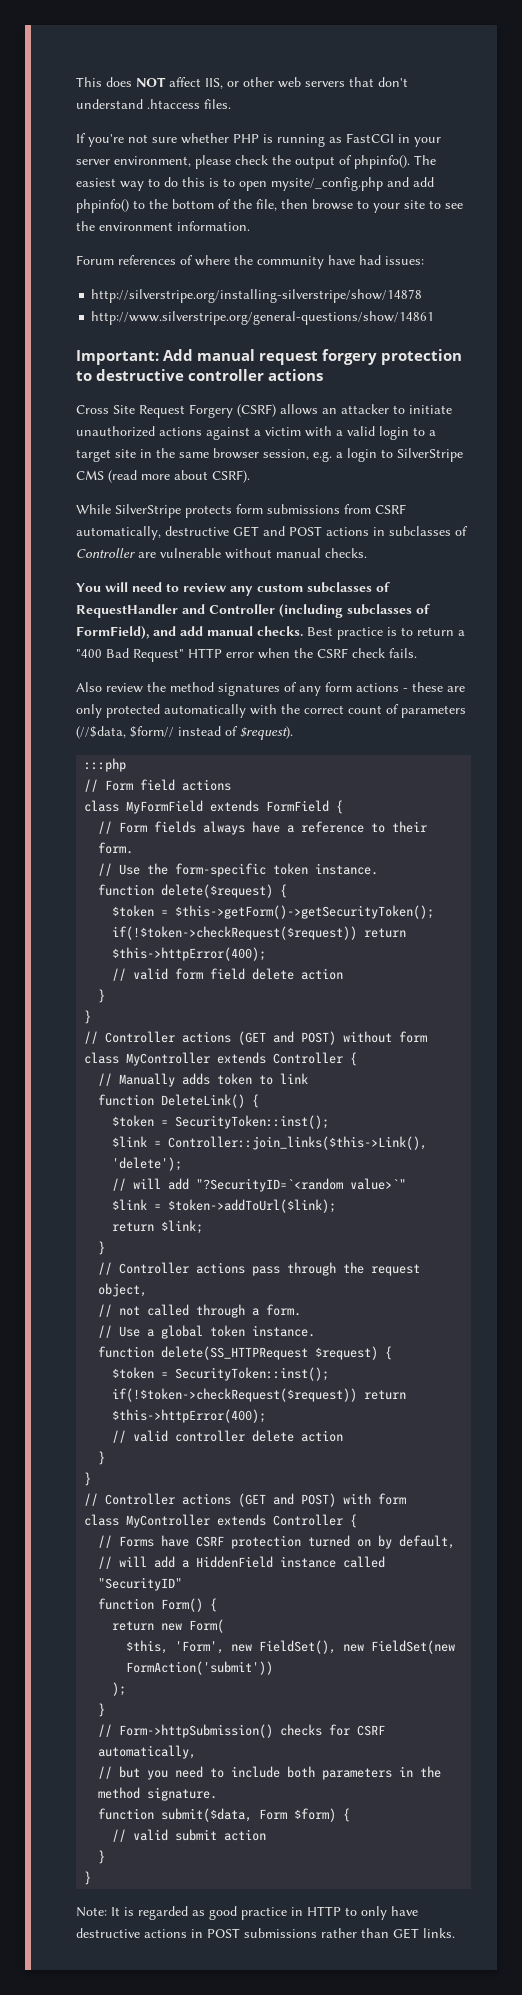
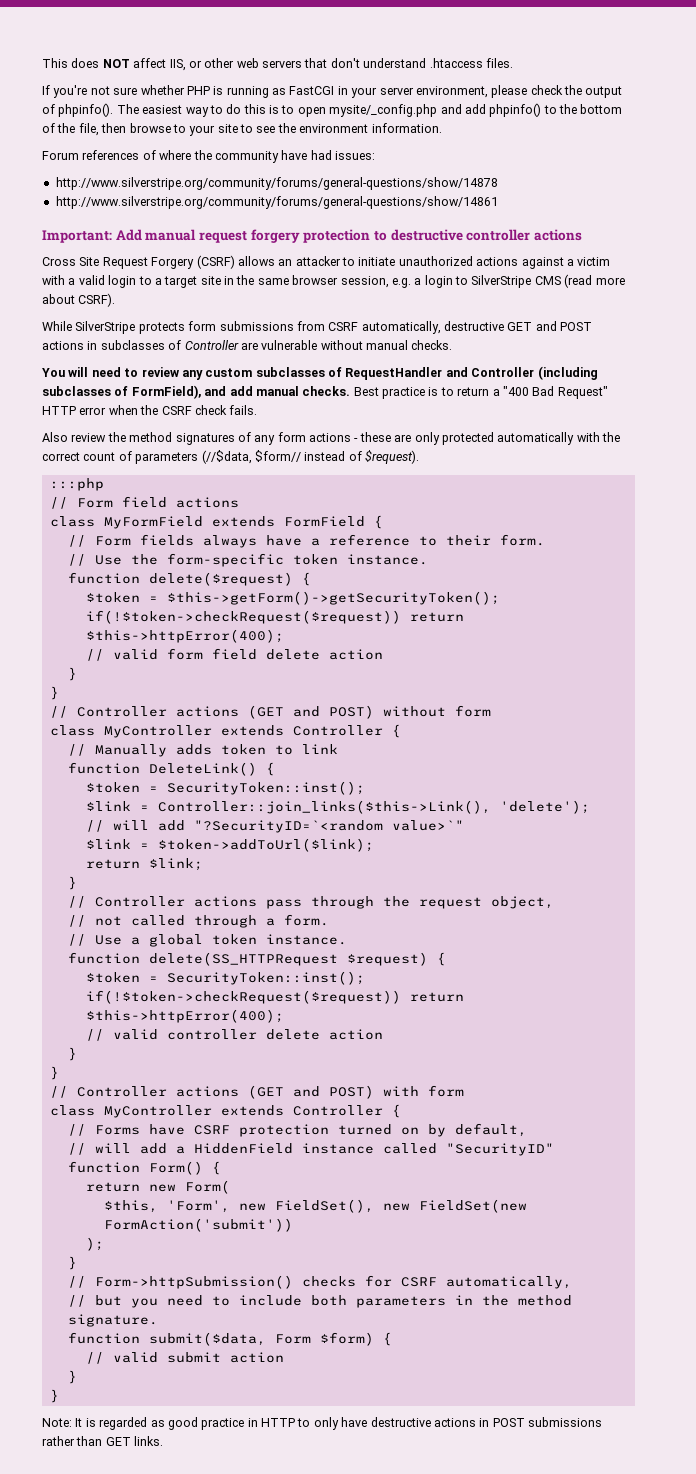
- http://silverstripe.org/installing-silverstripe/show/14878
- http://www.silverstripe.org/general-questions/show/14861
+ http://www.silverstripe.org/community/forums/general-questions/show/14878
+ http://www.silverstripe.org/community/forums/general-questions/show/14861

